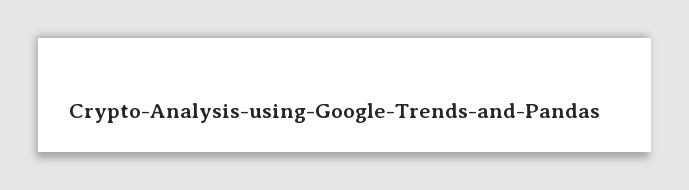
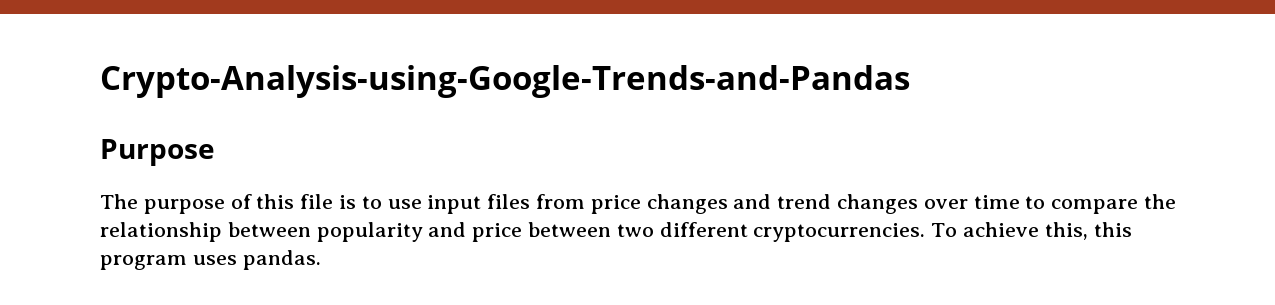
+ Purpose
+ The purpose of this file is to use input files from price changes and trend changes over time to compare the relationship between popularity and price between two different cryptocurrencies. To achieve this, this program uses pandas.

